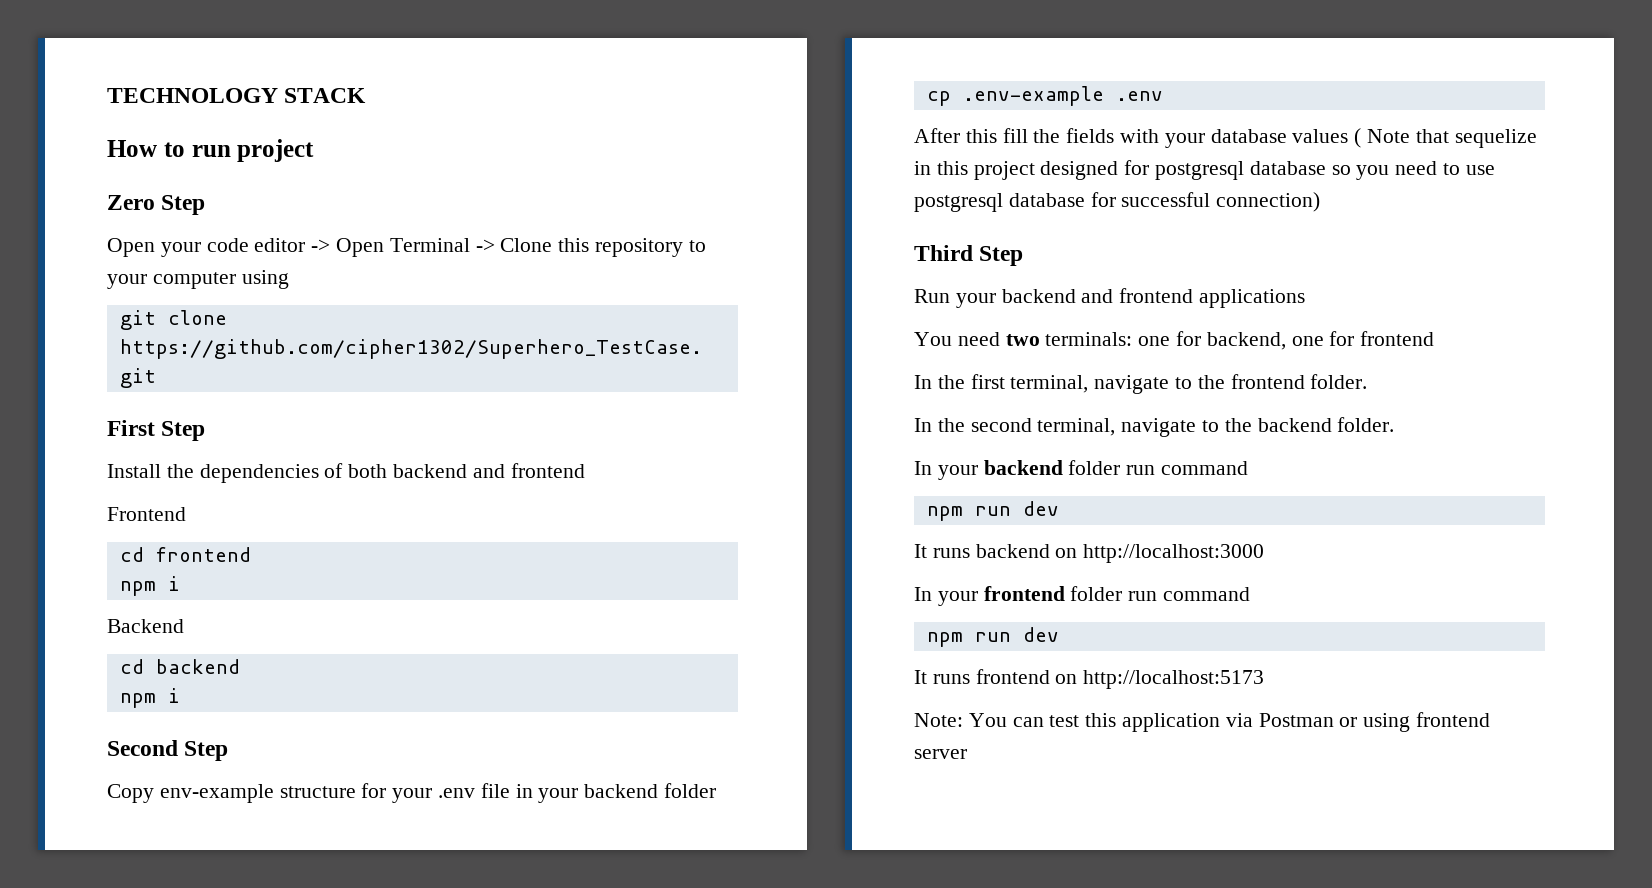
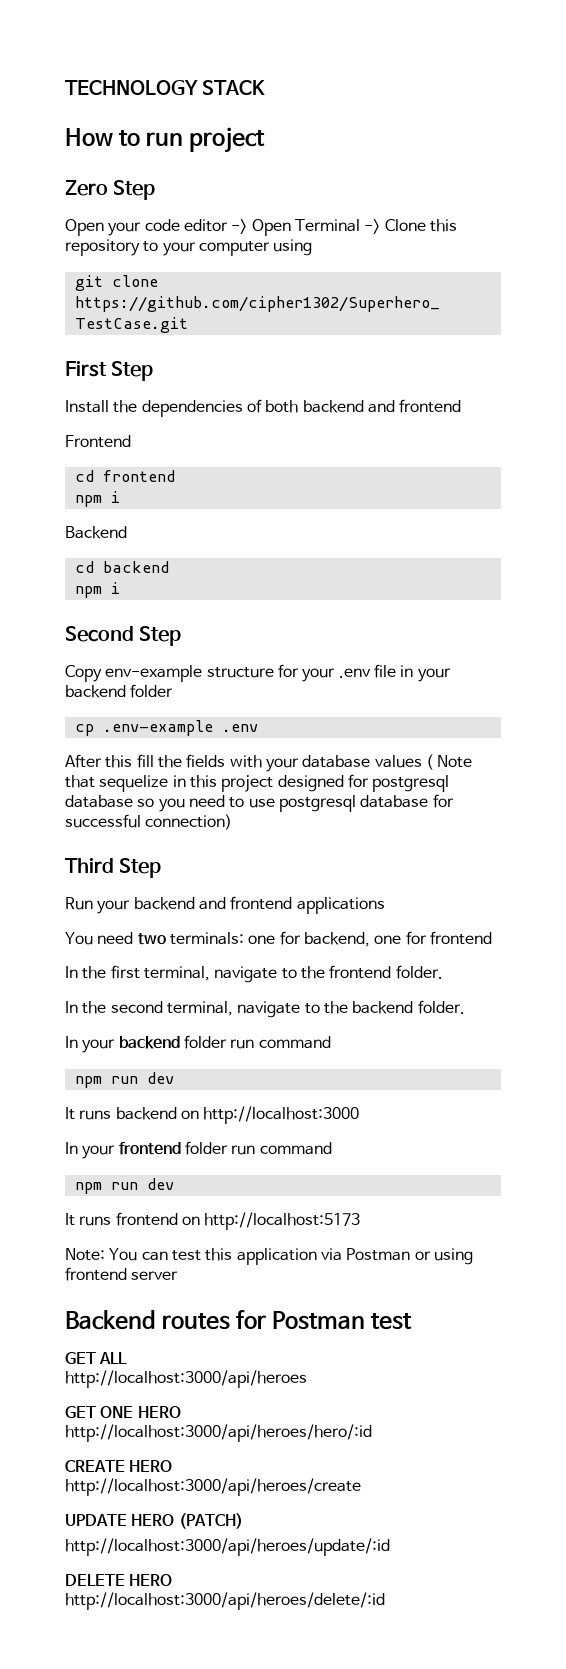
+ Backend routes for Postman test
+ GET ALL
+ http://localhost:3000/api/heroes
+ GET ONE HERO
+ http://localhost:3000/api/heroes/hero/:id
+ CREATE HERO
+ http://localhost:3000/api/heroes/create
+ UPDATE HERO (PATCH)
+ http://localhost:3000/api/heroes/update/:id
+ DELETE HERO
+ http://localhost:3000/api/heroes/delete/:id

